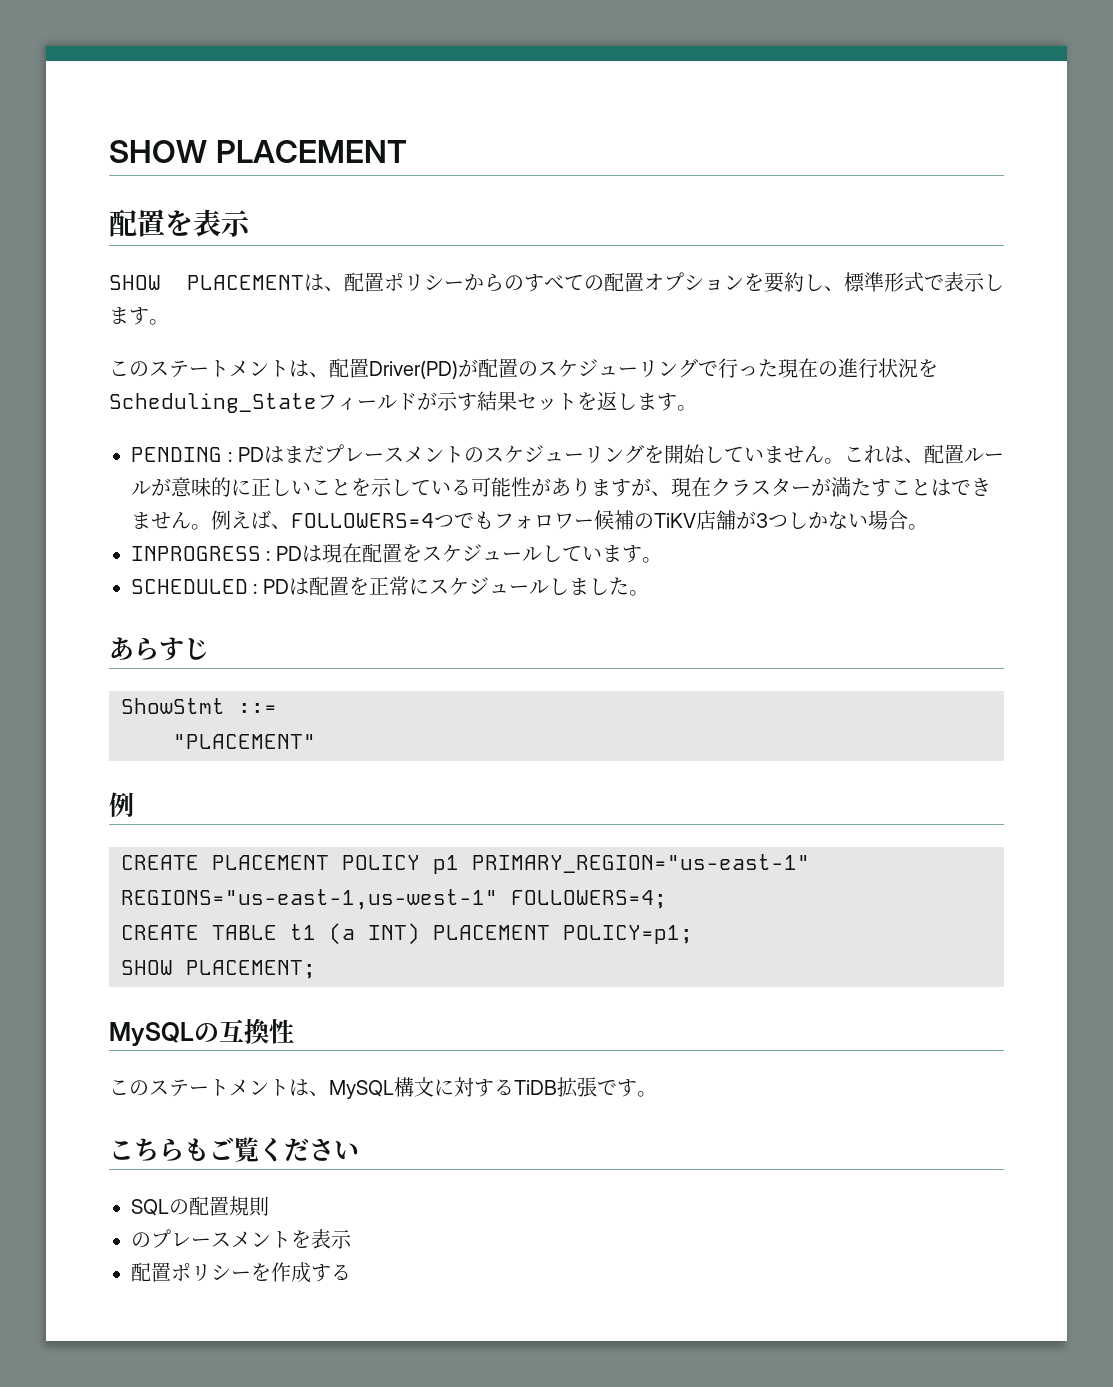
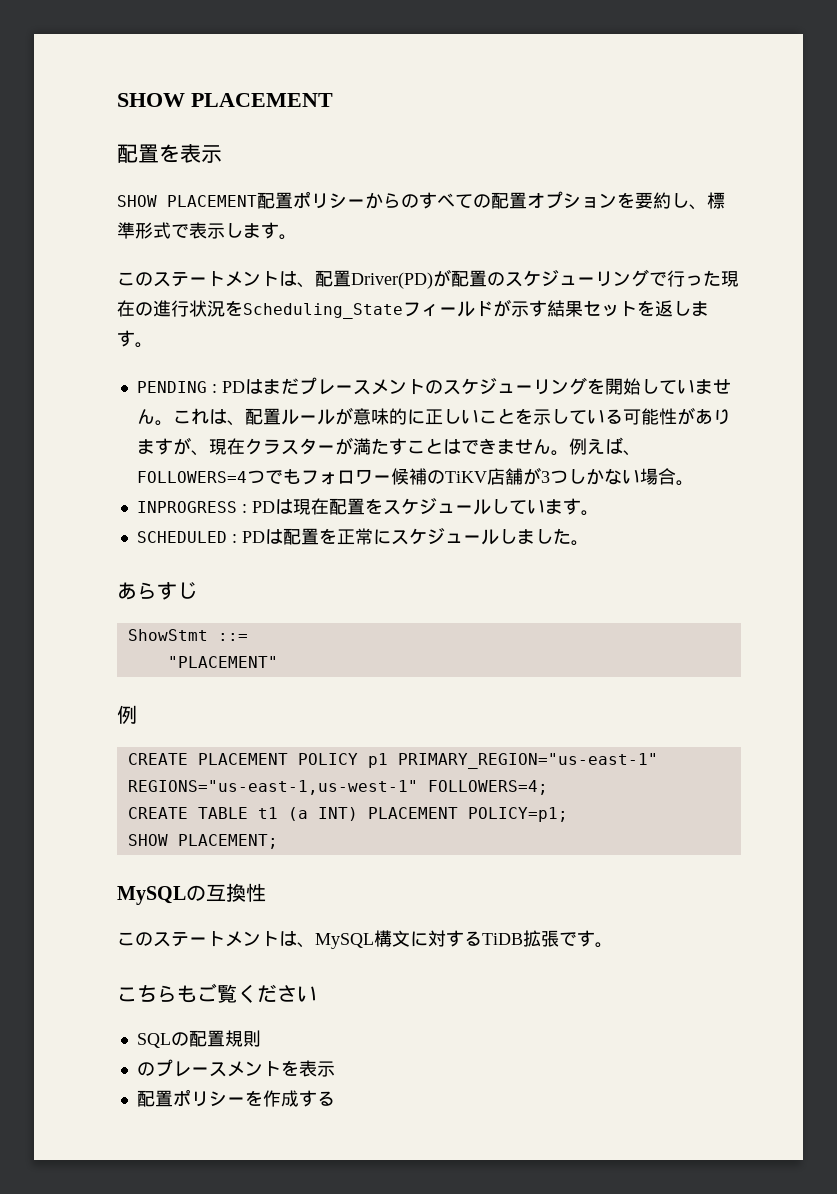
- SHOW PLACEMENTは、配置ポリシーからのすべての配置オプションを要約し、標準形式で表示します。
+ SHOW PLACEMENT配置ポリシーからのすべての配置オプションを要約し、標準形式で表示します。

